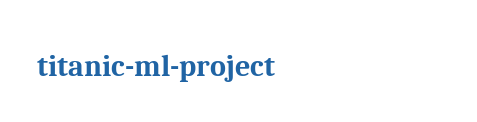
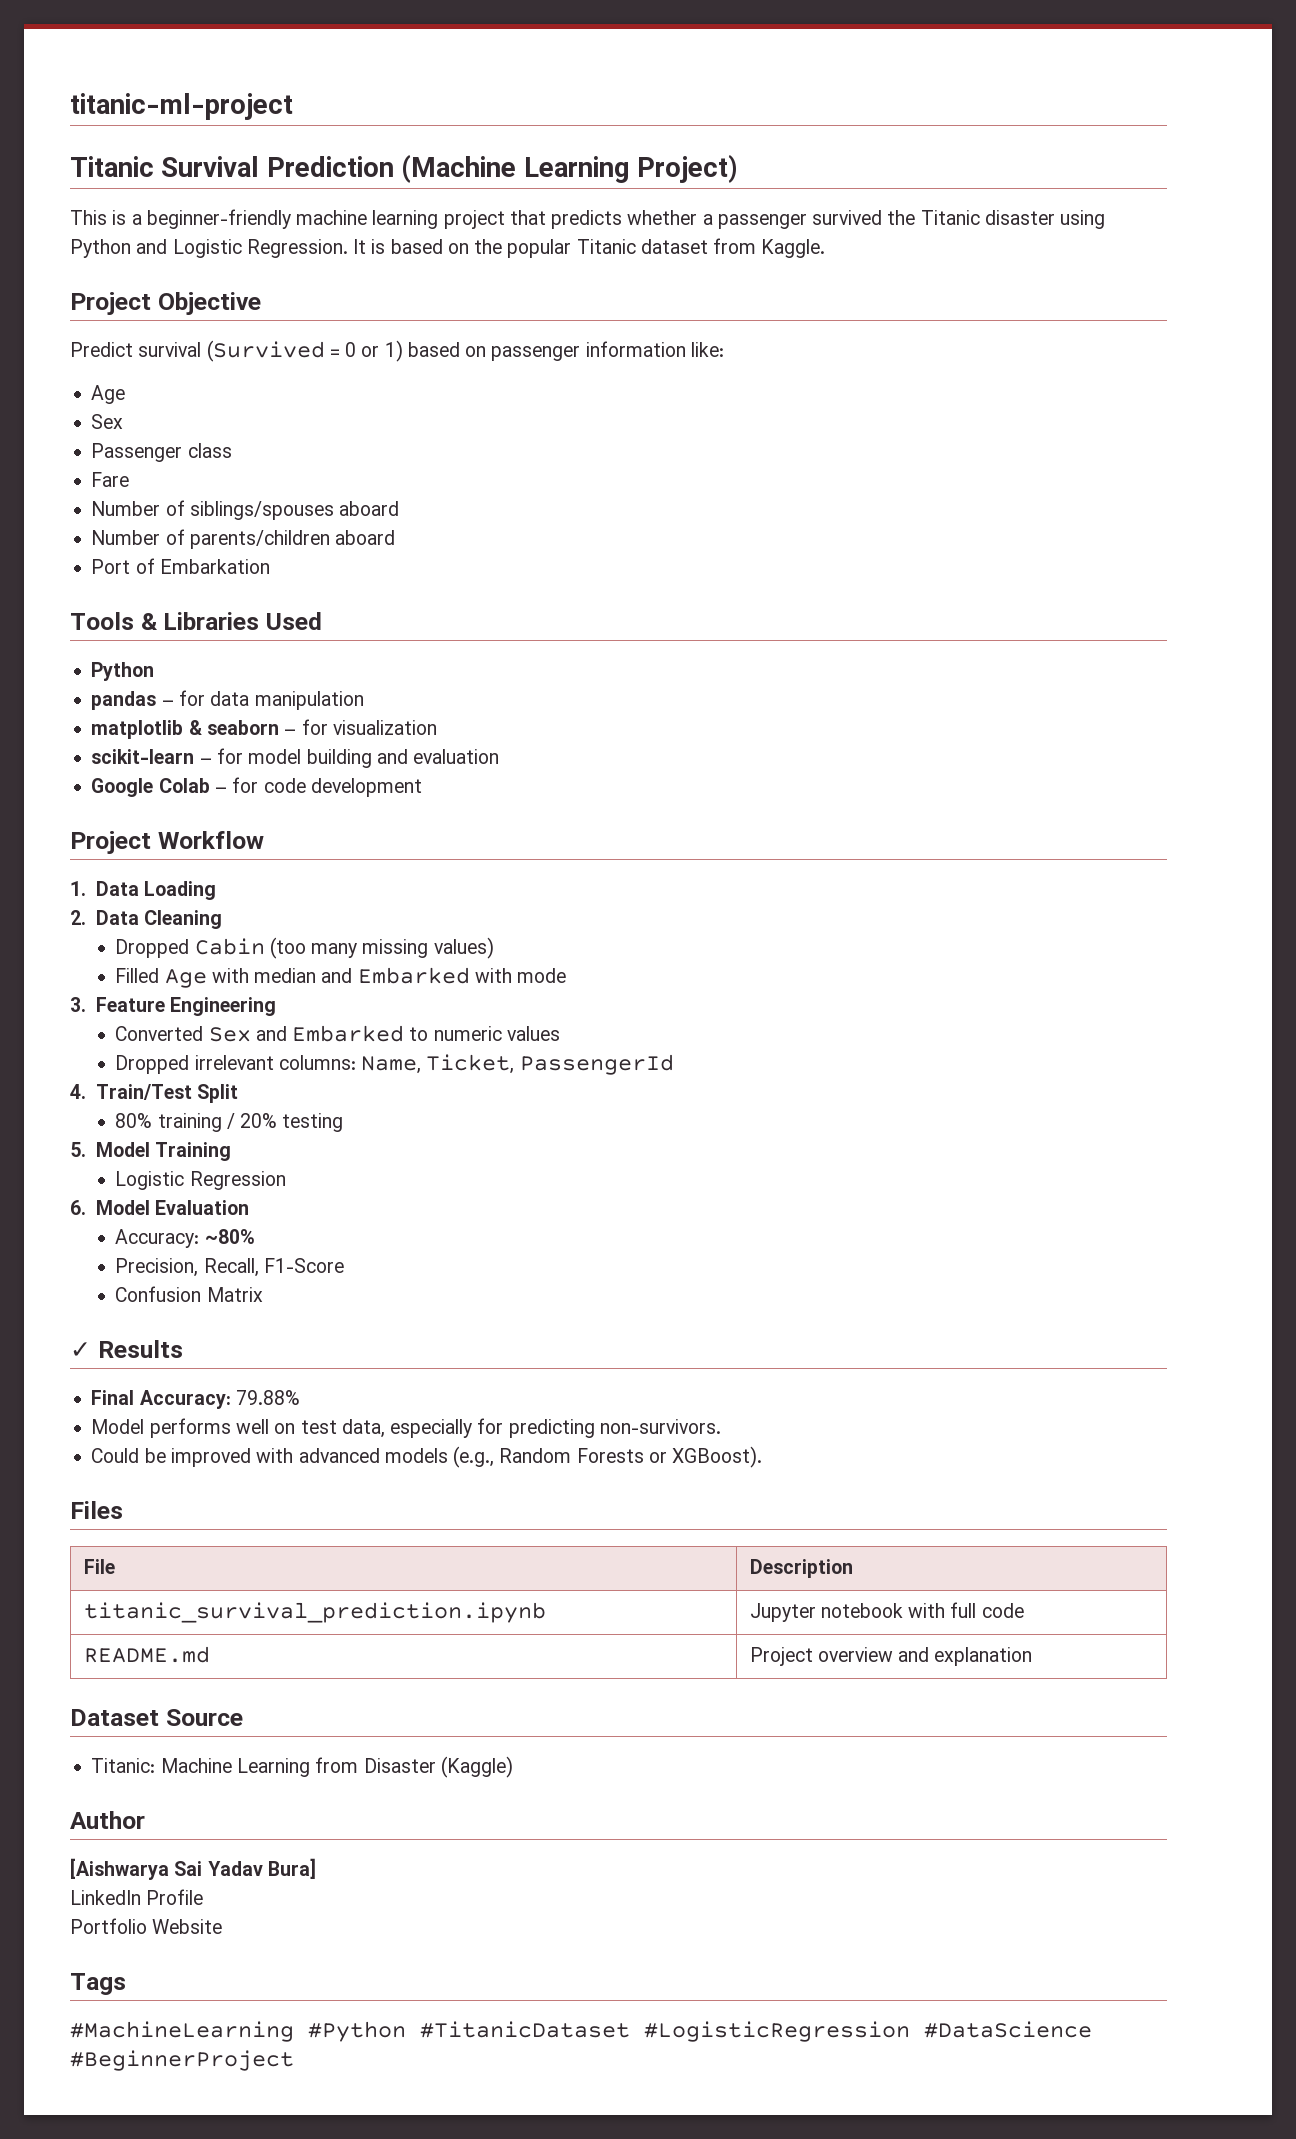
+ Titanic Survival Prediction (Machine Learning Project)
+ This is a beginner-friendly machine learning project that predicts whether a passenger survived the Titanic disaster using Python and Logistic Regression. It is based on the popular Titanic dataset from Kaggle.
+ Project Objective
+ Predict survival (Survived = 0 or 1) based on passenger information like:
+ Age
+ Sex
+ Passenger class
+ Fare
+ Number of siblings/spouses aboard
+ Number of parents/children aboard
+ Port of Embarkation
+ Tools & Libraries Used
+ Python
+ pandas – for data manipulation
+ matplotlib & seaborn – for visualization
+ scikit-learn – for model building and evaluation
+ Google Colab – for code development
+ Project Workflow
+ 1. Data Loading
+ 2. Data Cleaning
+ Dropped Cabin (too many missing values)
+ Filled Age with median and Embarked with mode
+ 3. Feature Engineering
+ Converted Sex and Embarked to numeric values
+ Dropped irrelevant columns: Name, Ticket, PassengerId
+ 4. Train/Test Split
+ 80% training / 20% testing
+ 5. Model Training
+ Logistic Regression
+ 6. Model Evaluation
+ Accuracy: ~80%
+ Precision, Recall, F1-Score
+ Confusion Matrix
+ ✓ Results
+ Final Accuracy: 79.88%
+ Model performs well on test data, especially for predicting non-survivors.
+ Could be improved with advanced models (e.g., Random Forests or XGBoost).
+ Files
+ File | Description
+ titanic_survival_prediction.ipynb | Jupyter notebook with full code
+ README.md | Project overview and explanation
+ Dataset Source
+ Titanic: Machine Learning from Disaster (Kaggle)
+ Author
+ [Aishwarya Sai Yadav Bura]
+ LinkedIn Profile
+ Portfolio Website
+ Tags
+ #MachineLearning #Python #TitanicDataset #LogisticRegression #DataScience #BeginnerProject

